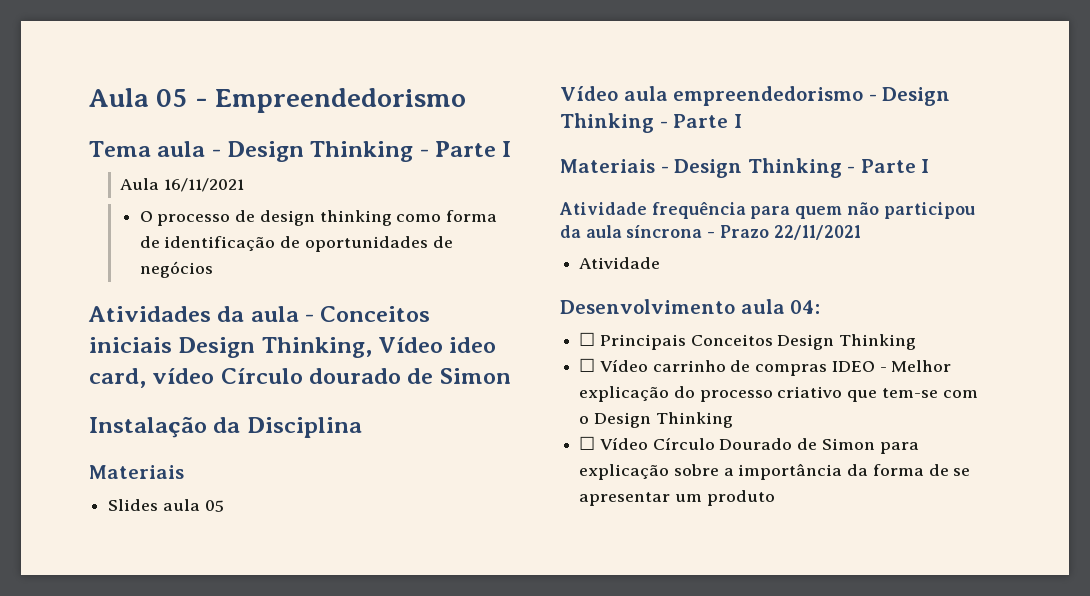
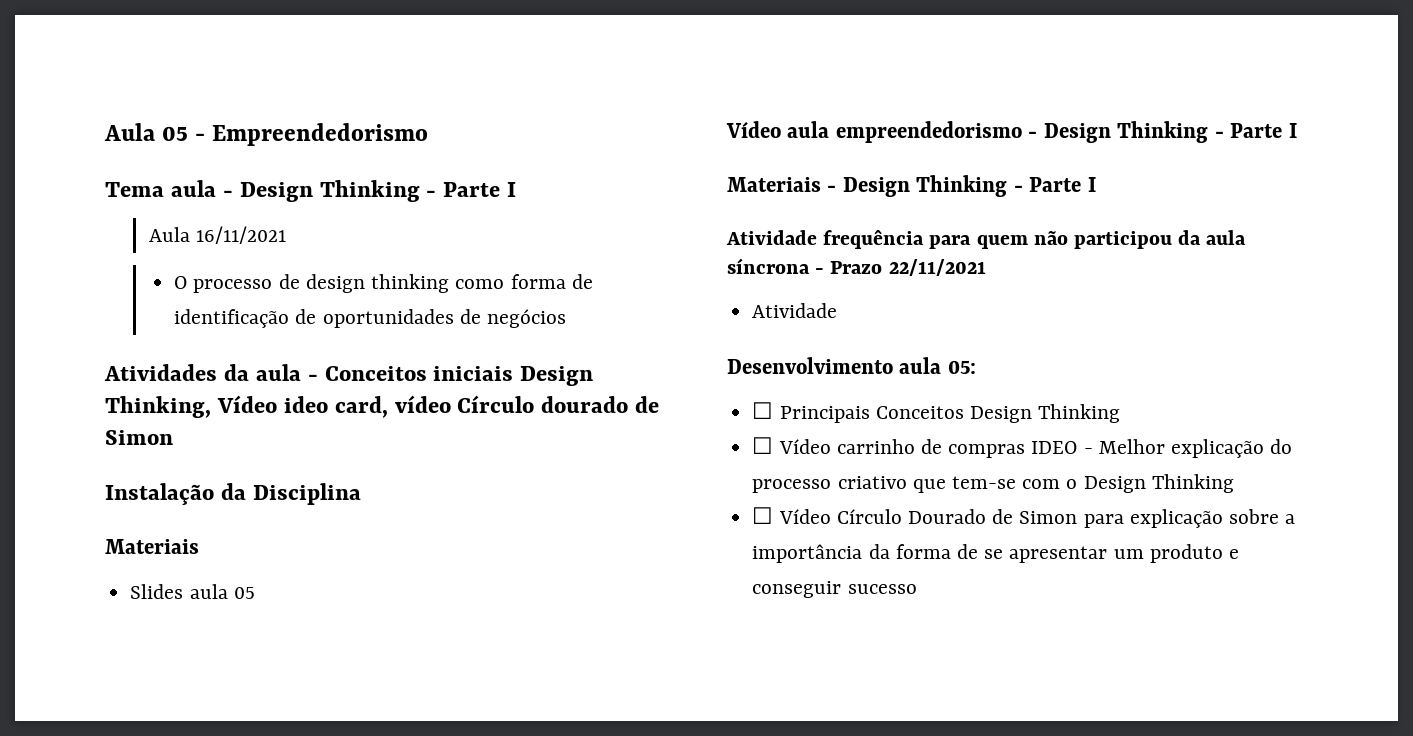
- Desenvolvimento aula 04:
+ Desenvolvimento aula 05:
- ☐ Vídeo Círculo Dourado de Simon para explicação sobre a importância da forma de se apresentar um produto
+ ☐ Vídeo Círculo Dourado de Simon para explicação sobre a importância da forma de se apresentar um produto e conseguir sucesso

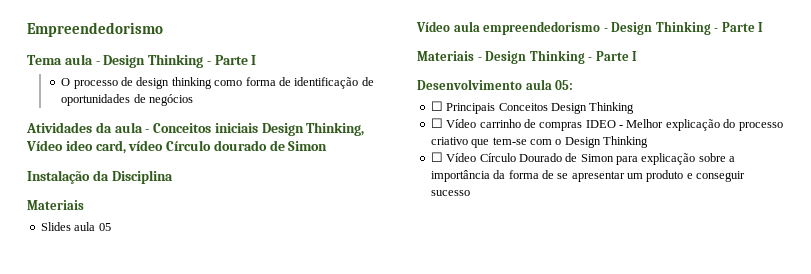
- Aula 05 - Empreendedorismo
+ Empreendedorismo
- Aula 16/11/2021
- Atividade frequência para quem não participou da aula síncrona - Prazo 22/11/2021
- Atividade

